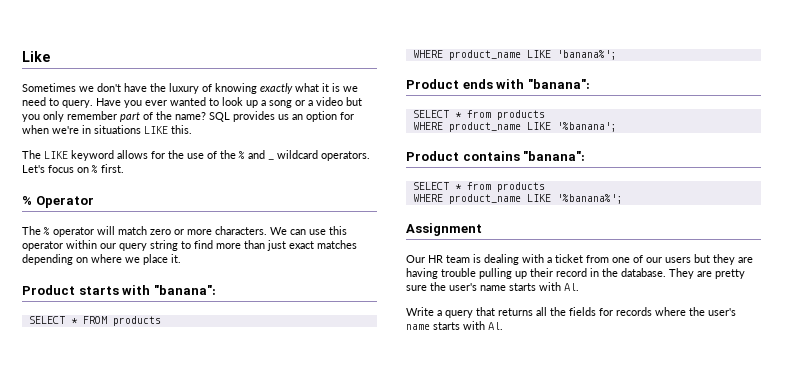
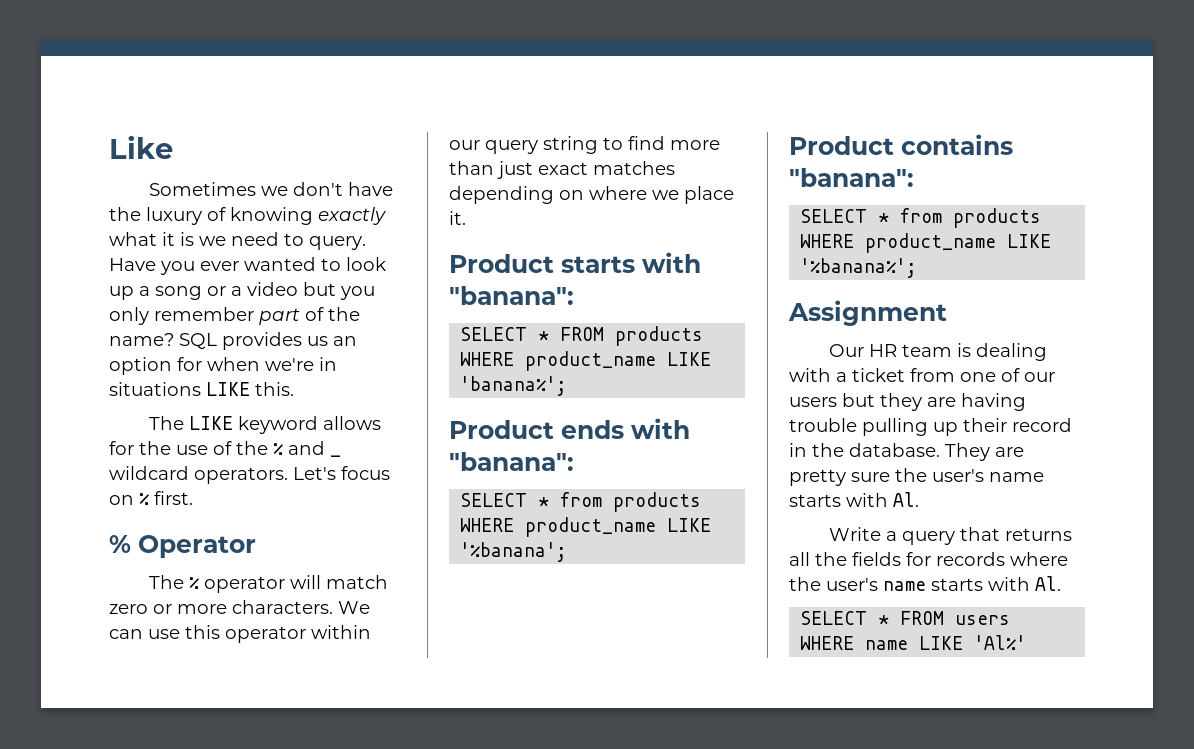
+ SELECT * FROM users WHERE name LIKE 'Al%'

